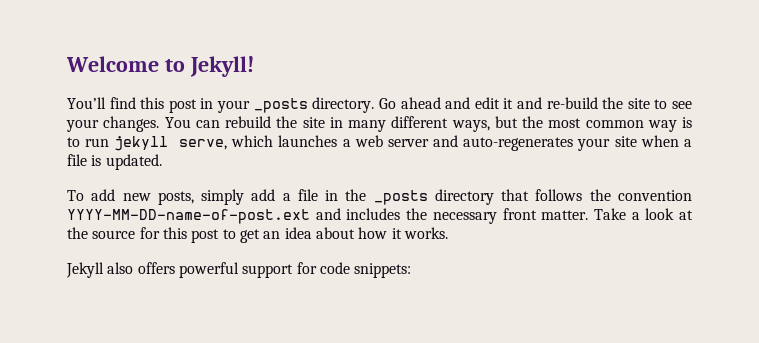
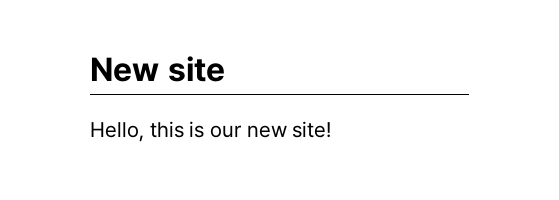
- Welcome to Jekyll!
- You’ll find this post in your _posts directory. Go ahead and edit it and re-build the site to see your changes. You can rebuild the site in many different ways, but the most common way is to run jekyll serve, which launches a web server and auto-regenerates your site when a file is updated.
- To add new posts, simply add a file in the _posts directory that follows the convention YYYY-MM-DD-name-of-post.ext and includes the necessary front matter. Take a look at the source for this post to get an idea about how it works.
- Jekyll also offers powerful support for code snippets:
+ New site
+ Hello, this is our new site!

